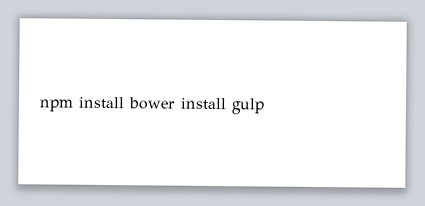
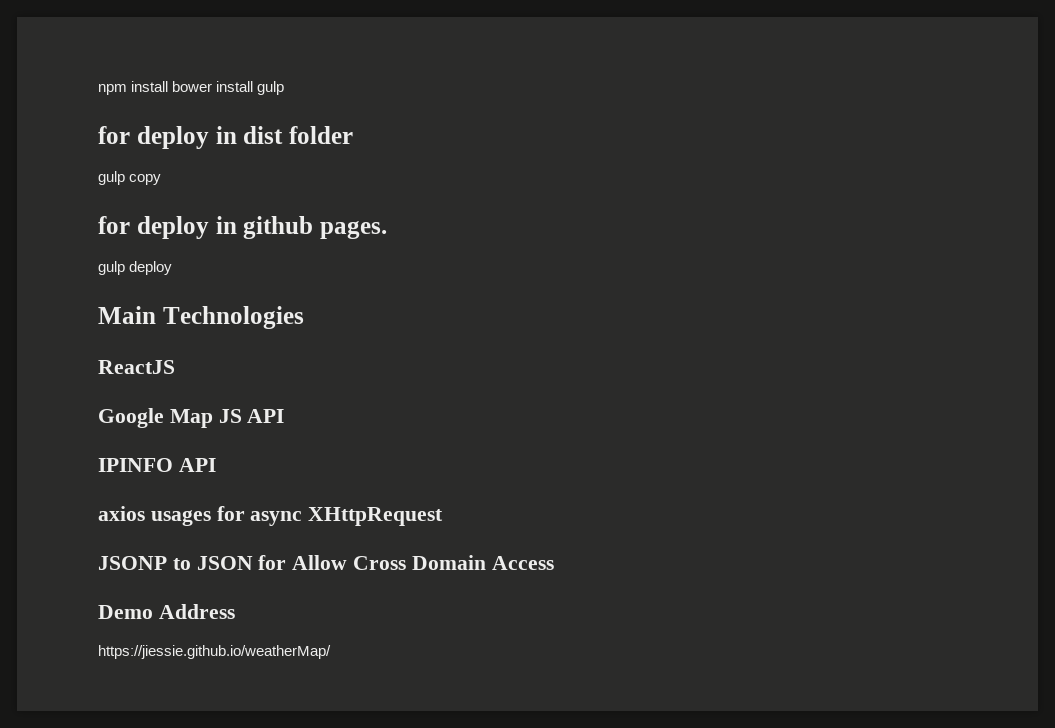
+ for deploy in dist folder
+ gulp copy
+ for deploy in github pages.
+ gulp deploy
+ Main Technologies
+ ReactJS
+ Google Map JS API
+ IPINFO API
+ axios usages for async XHttpRequest
+ JSONP to JSON for Allow Cross Domain Access
+ Demo Address
+ https://jiessie.github.io/weatherMap/

